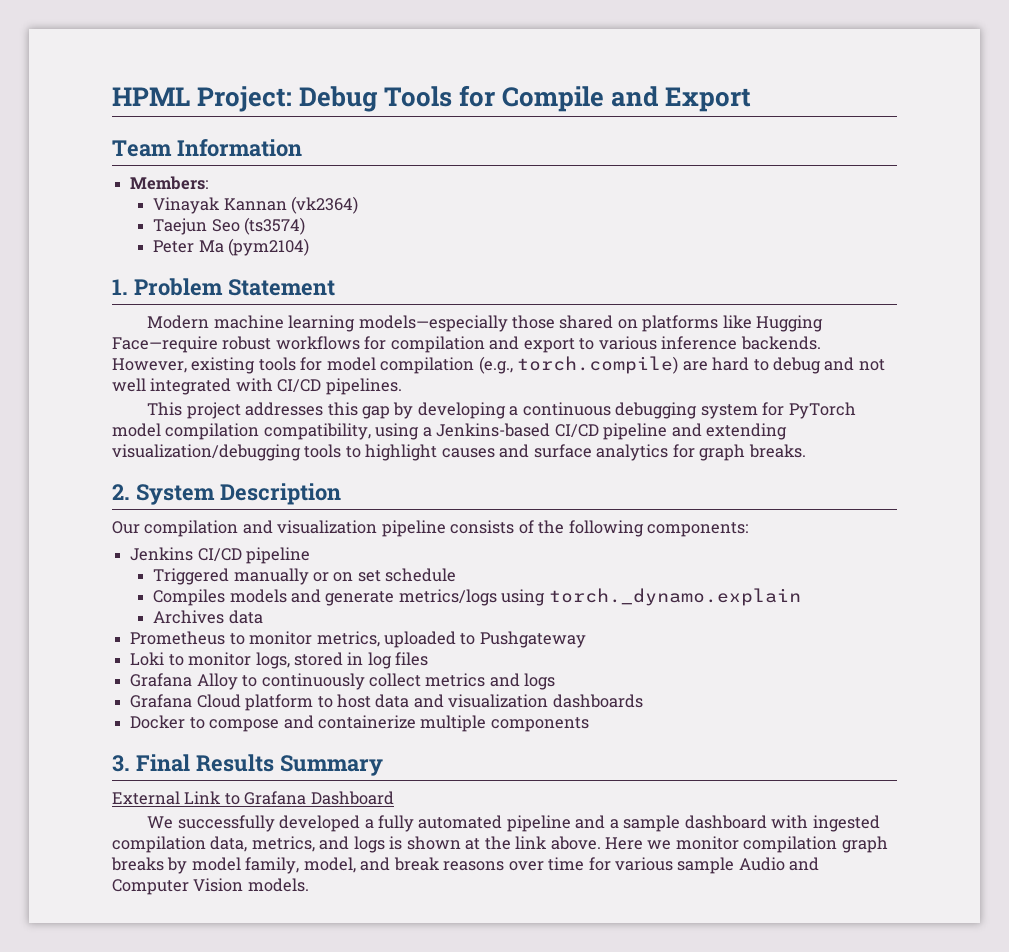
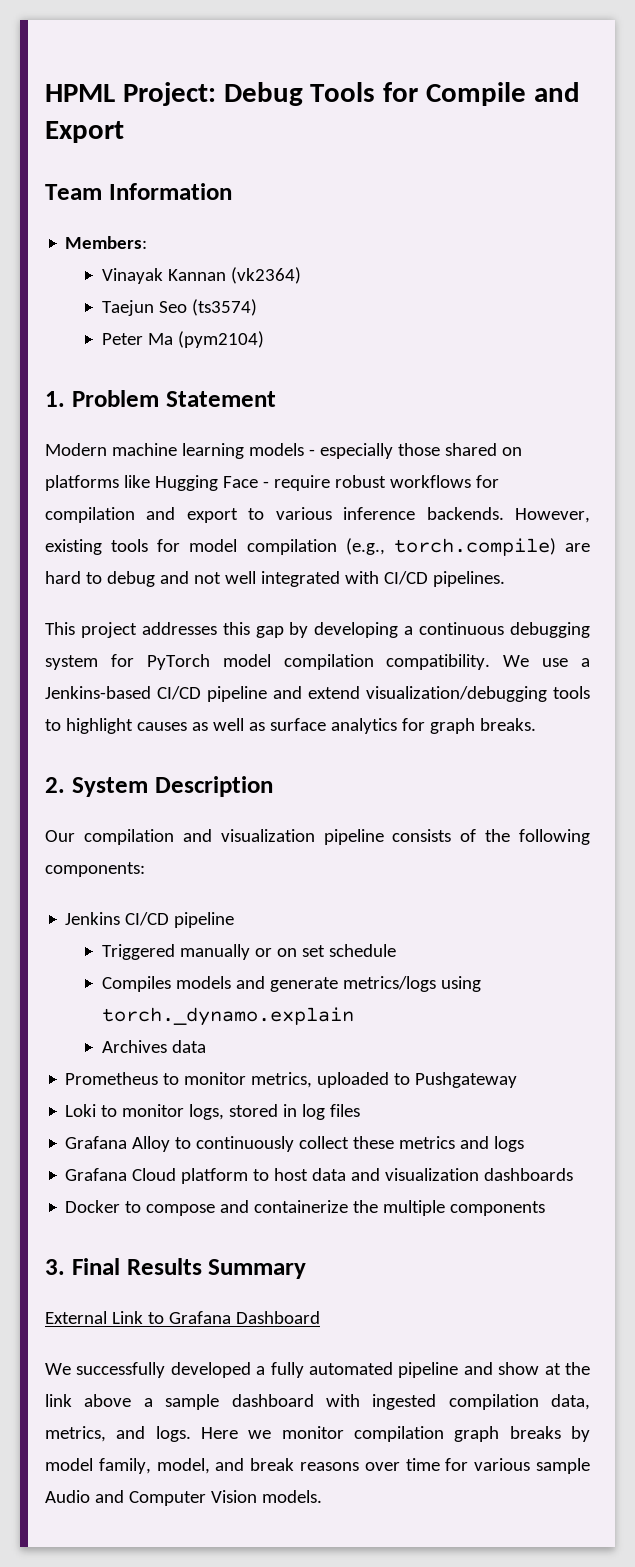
- Modern machine learning models—especially those shared on platforms like Hugging Face—require robust workflows for compilation and export to various inference backends.
+ Modern machine learning models - especially those shared on platforms like Hugging Face - require robust workflows for compilation and export to various inference backends.
- This project addresses this gap by developing a continuous debugging system for PyTorch model compilation compatibility, using a Jenkins-based CI/CD pipeline and extending visualization/debugging tools to highlight causes and surface analytics for graph breaks.
+ This project addresses this gap by developing a continuous debugging system for PyTorch model compilation compatibility. We use a Jenkins-based CI/CD pipeline and extend visualization/debugging tools to highlight causes as well as surface analytics for graph breaks.
- Grafana Alloy to continuously collect metrics and logs
+ Grafana Alloy to continuously collect these metrics and logs
- Docker to compose and containerize multiple components
+ Docker to compose and containerize the multiple components
- We successfully developed a fully automated pipeline and a sample dashboard with ingested compilation data, metrics, and logs is shown at the link above.
+ We successfully developed a fully automated pipeline and show at the link above a sample dashboard with ingested compilation data, metrics, and logs.

